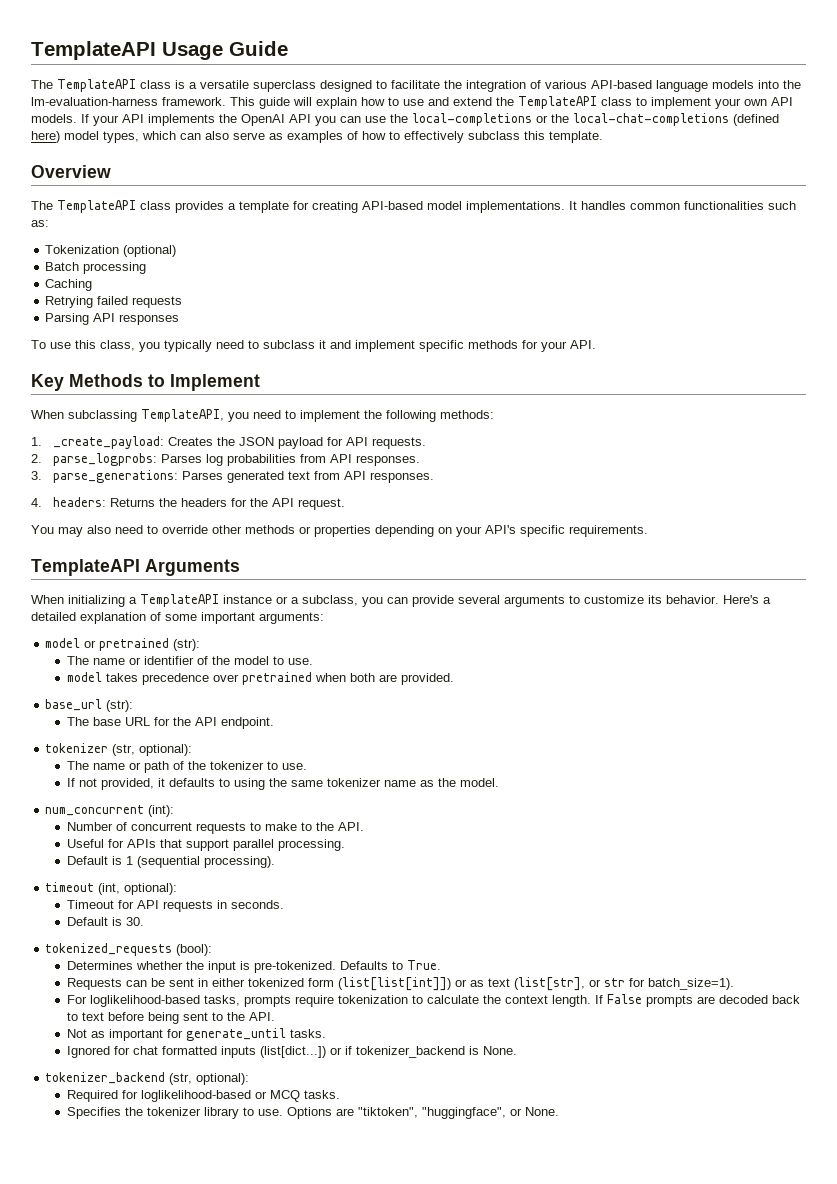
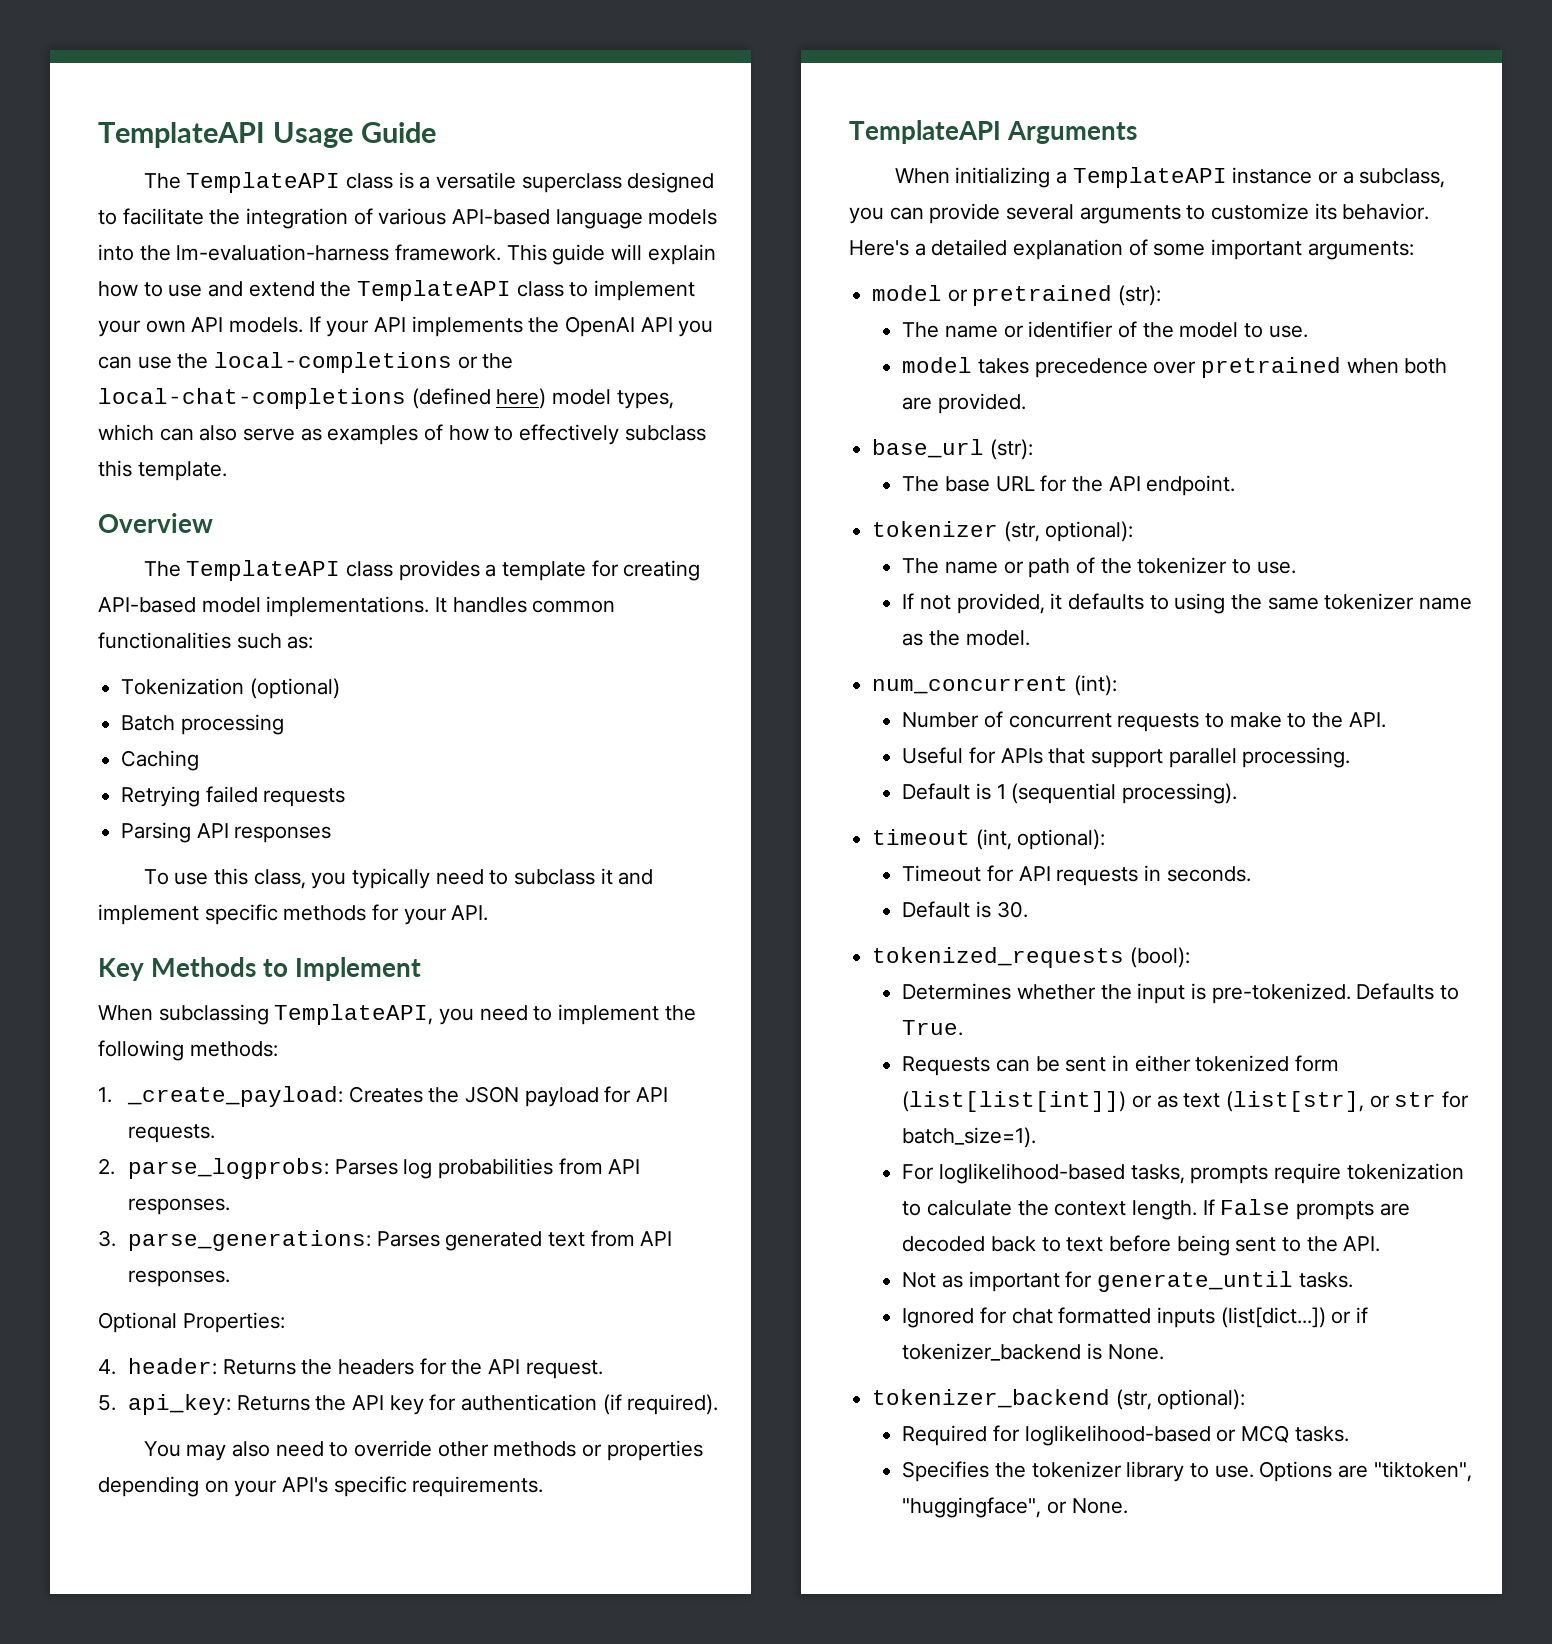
+ Optional Properties:
- 4. headers: Returns the headers for the API request.
+ 4. header: Returns the headers for the API request.
+ 5. api_key: Returns the API key for authentication (if required).

